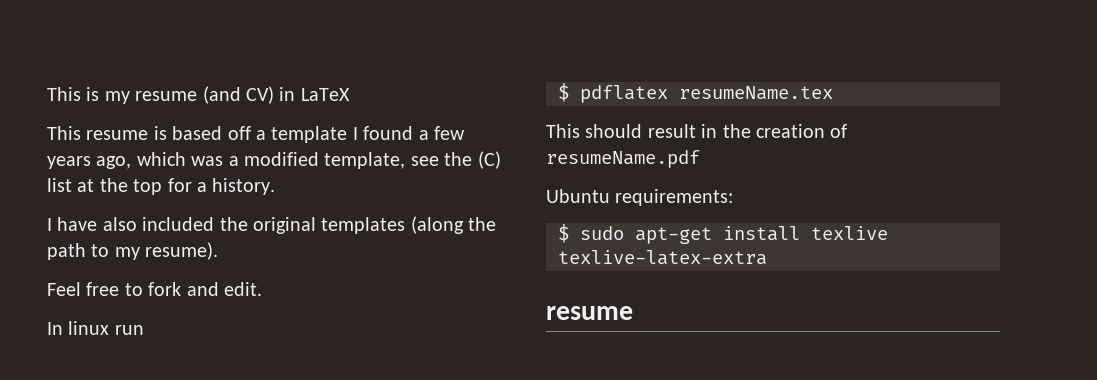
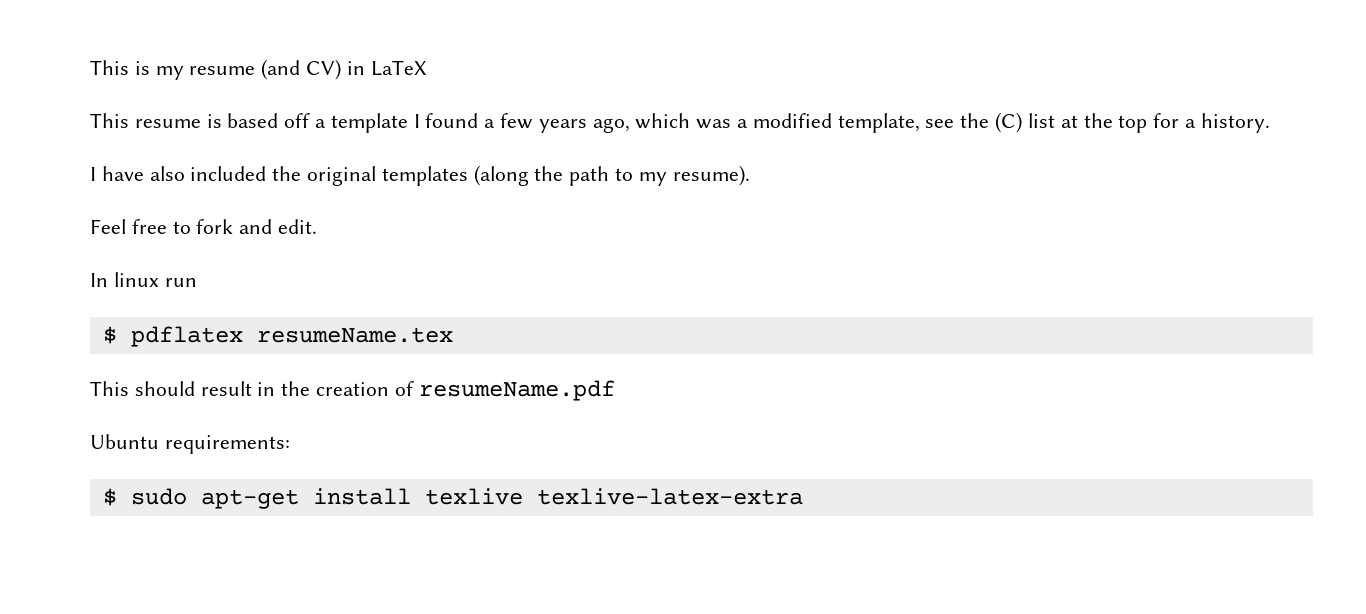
  $ sudo apt-get install texlive texlive-latex-extra
- resume

